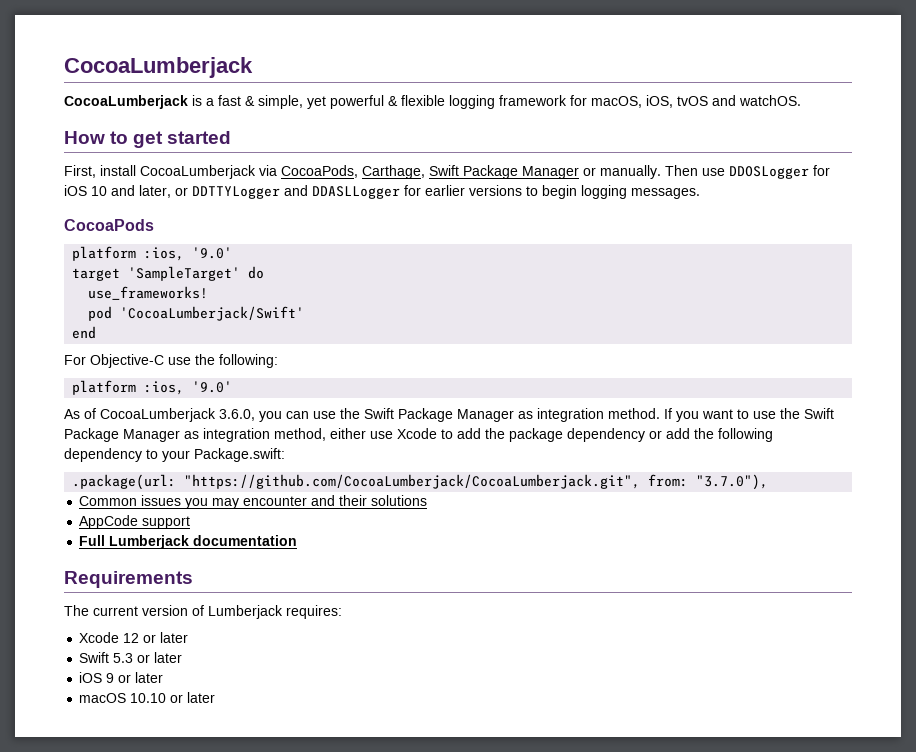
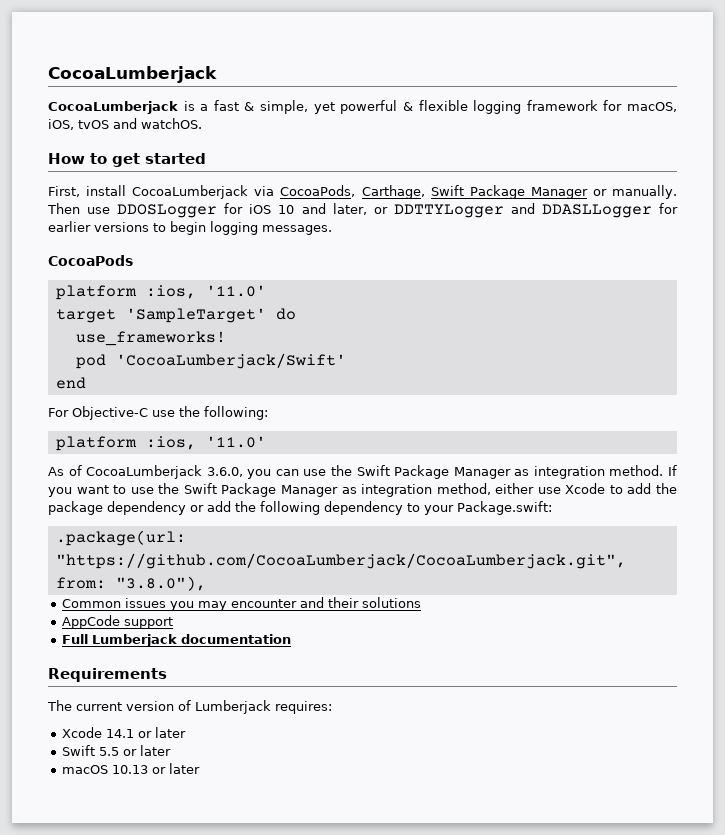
  CocoaPods
- platform :ios, '9.0'
+ platform :ios, '11.0'
  For Objective-C use the following:
- platform :ios, '9.0'
+ platform :ios, '11.0'
- .package(url: "https://github.com/CocoaLumberjack/CocoaLumberjack.git", from: "3.7.0"),
+ .package(url: "https://github.com/CocoaLumberjack/CocoaLumberjack.git", from: "3.8.0"),
- Xcode 12 or later
+ Xcode 14.1 or later
- Swift 5.3 or later
- iOS 9 or later
+ Swift 5.5 or later
- macOS 10.10 or later
+ macOS 10.13 or later

